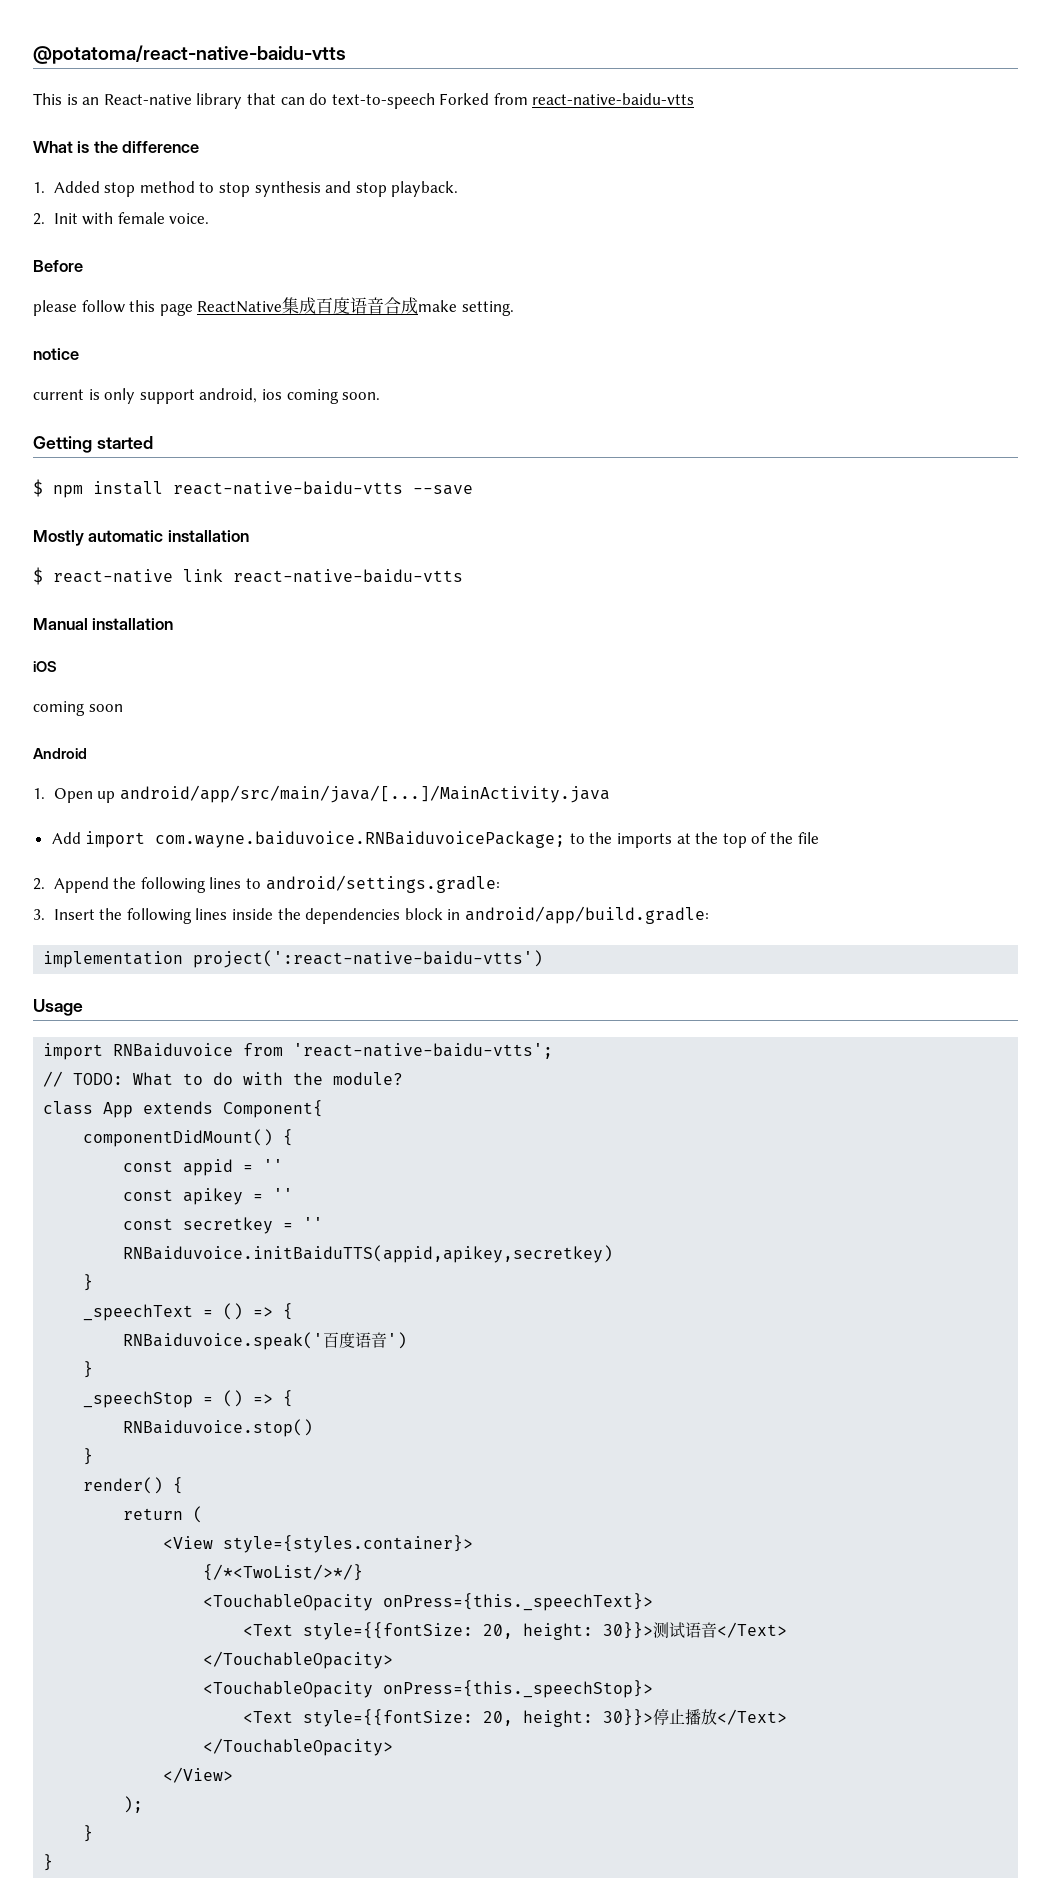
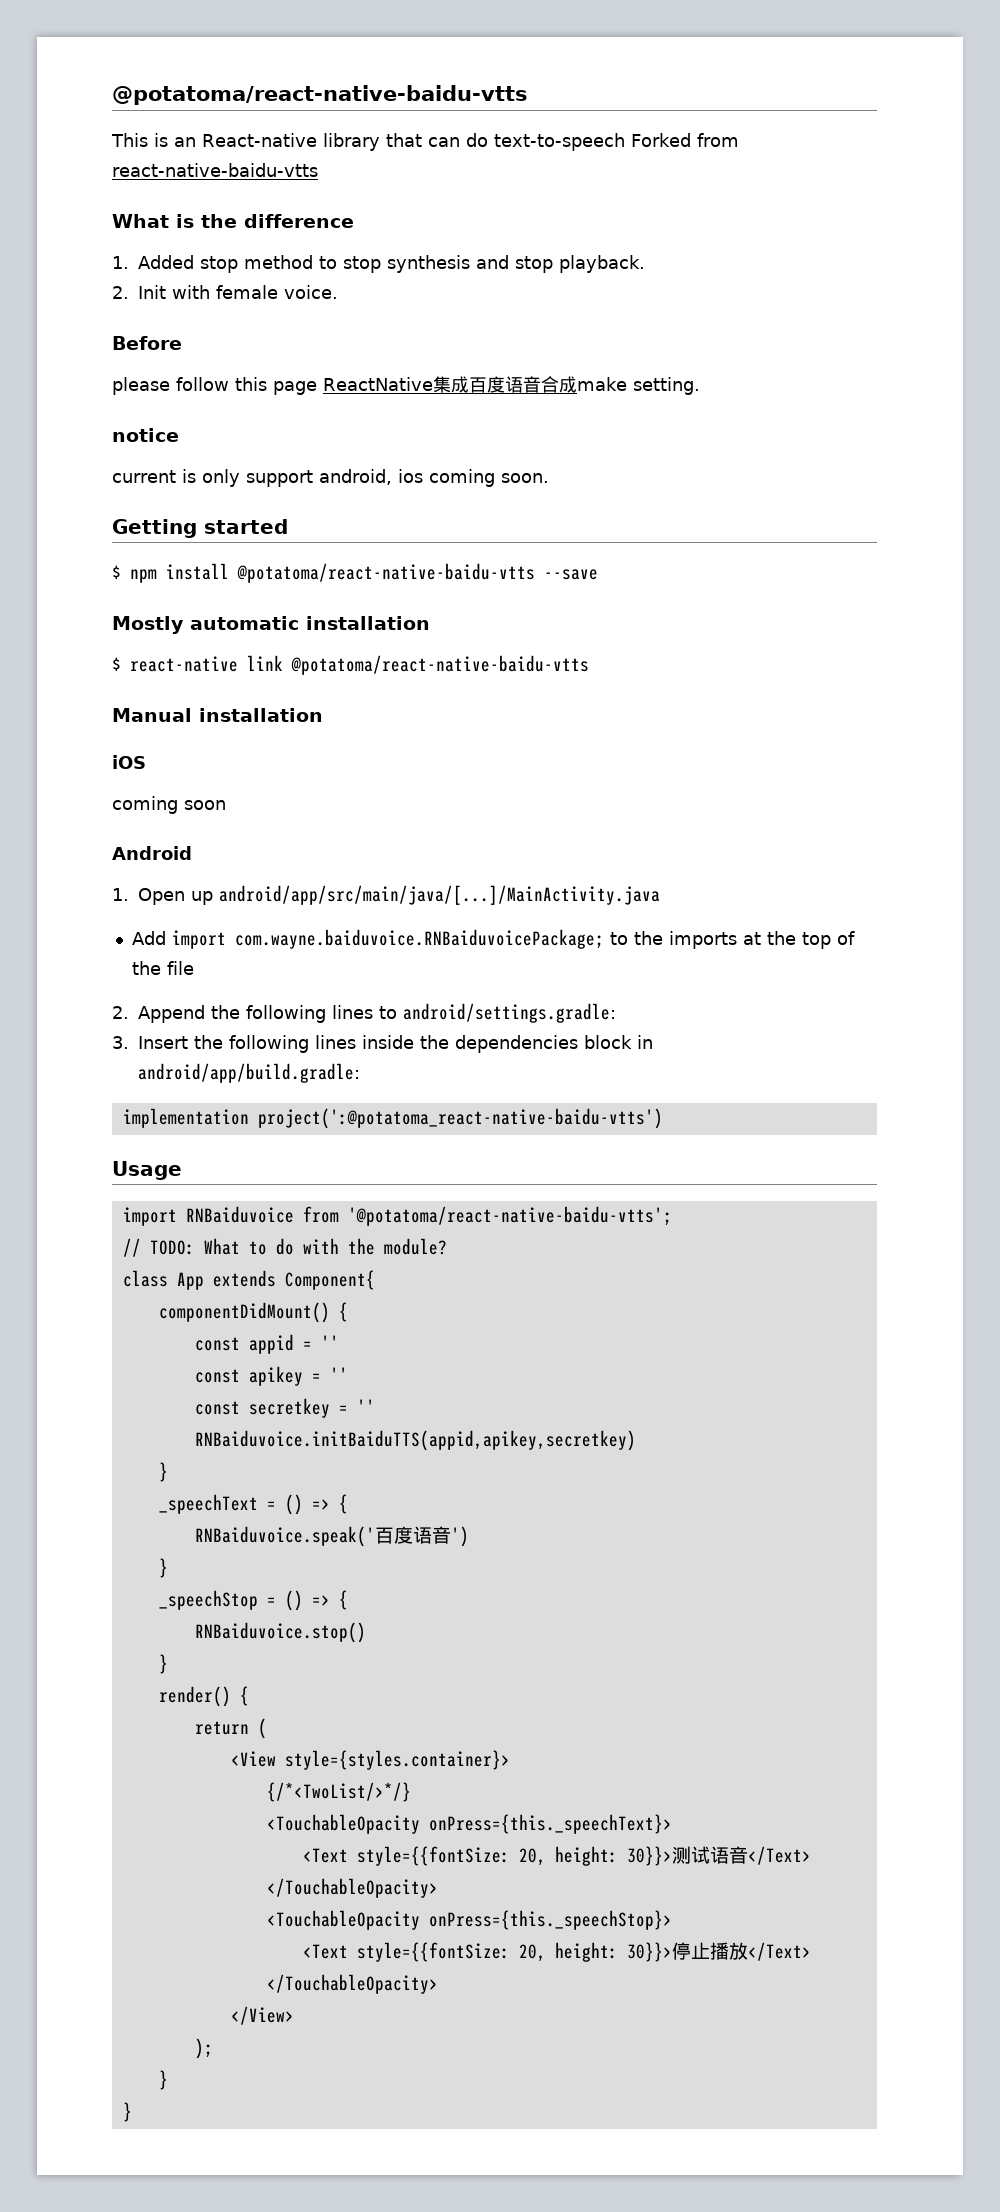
- $ npm install react-native-baidu-vtts --save
+ $ npm install @potatoma/react-native-baidu-vtts --save
- $ react-native link react-native-baidu-vtts
+ $ react-native link @potatoma/react-native-baidu-vtts
- implementation project(':react-native-baidu-vtts')
+ implementation project(':@potatoma_react-native-baidu-vtts')
- import RNBaiduvoice from 'react-native-baidu-vtts';
+ import RNBaiduvoice from '@potatoma/react-native-baidu-vtts';

